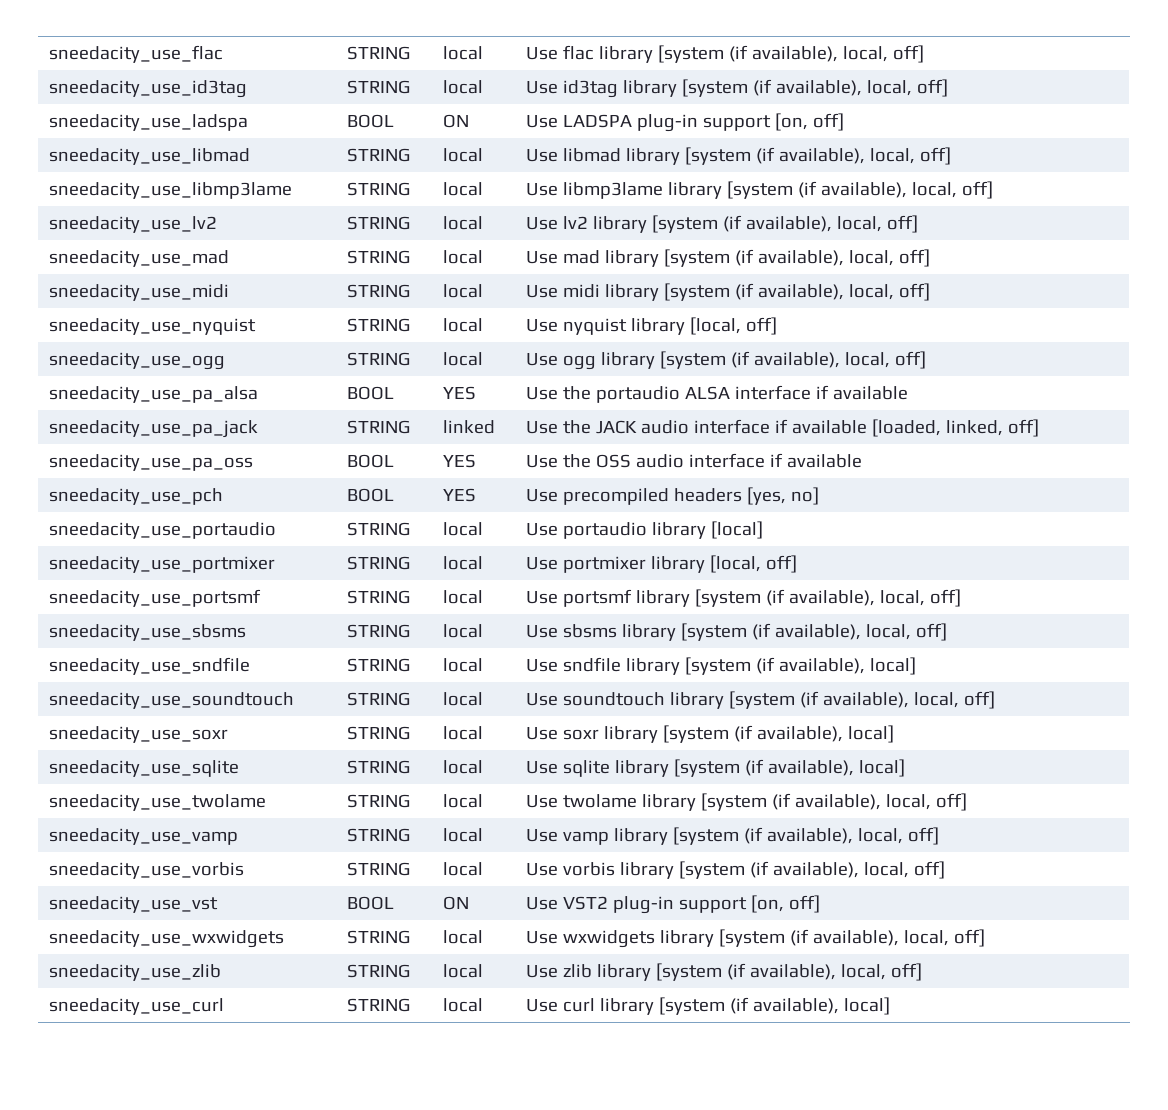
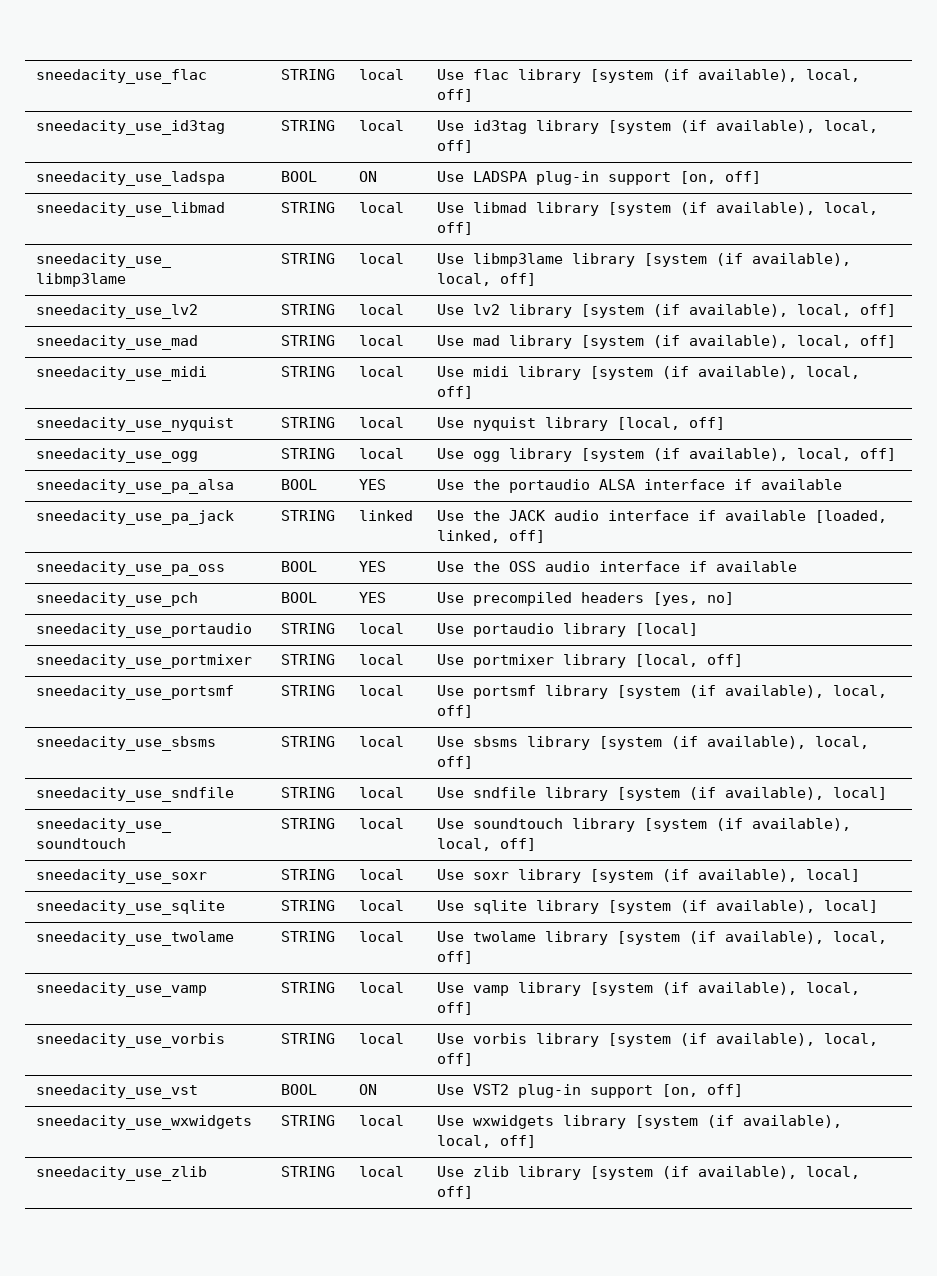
- sneedacity_use_curl | STRING | local | Use curl library [system (if available), local]

